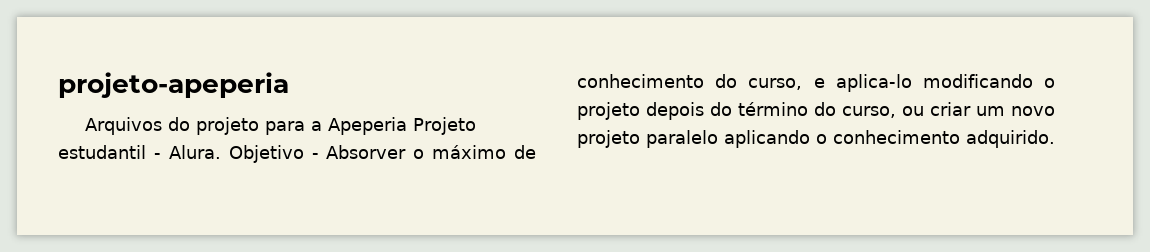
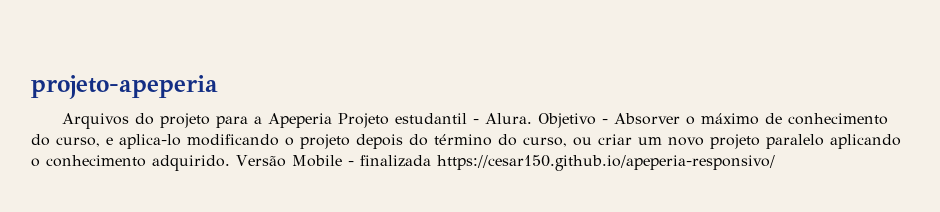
+ Versão Mobile - finalizada https://cesar150.github.io/apeperia-responsivo/

